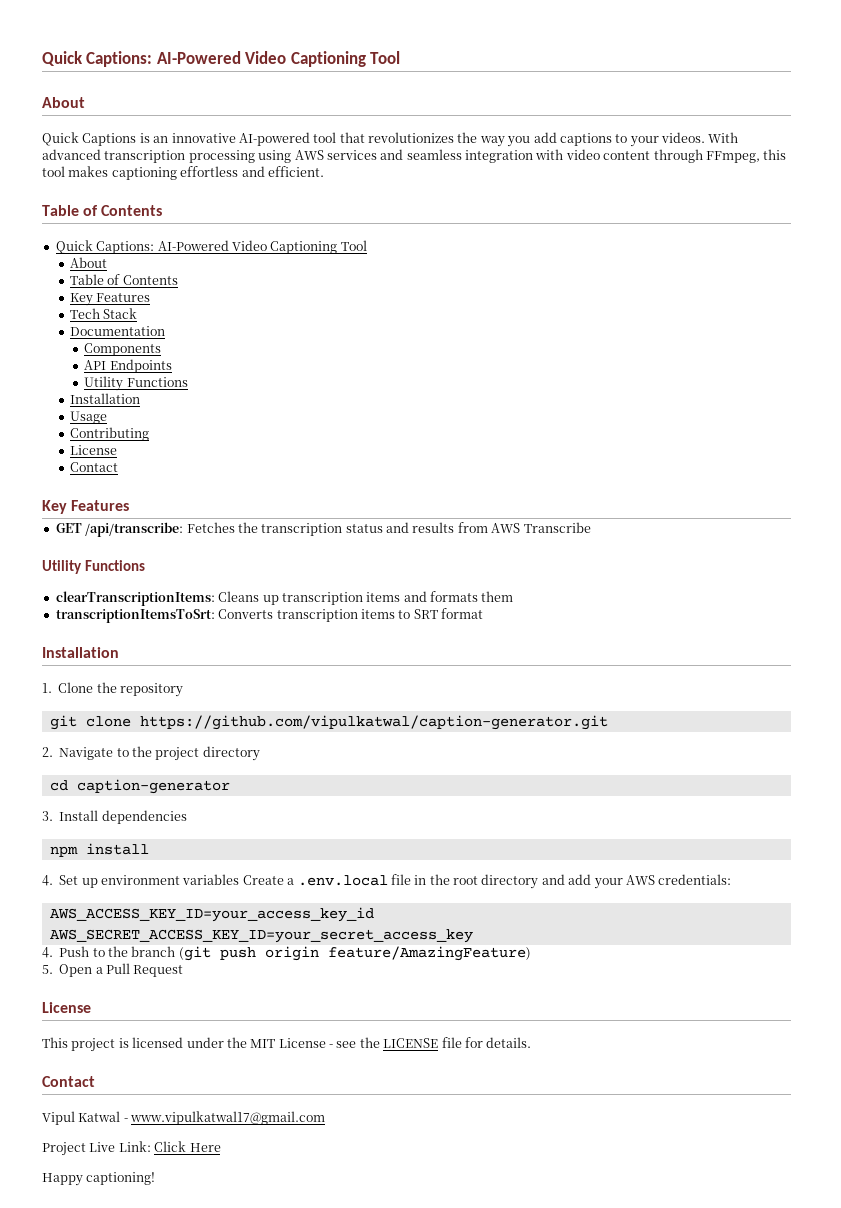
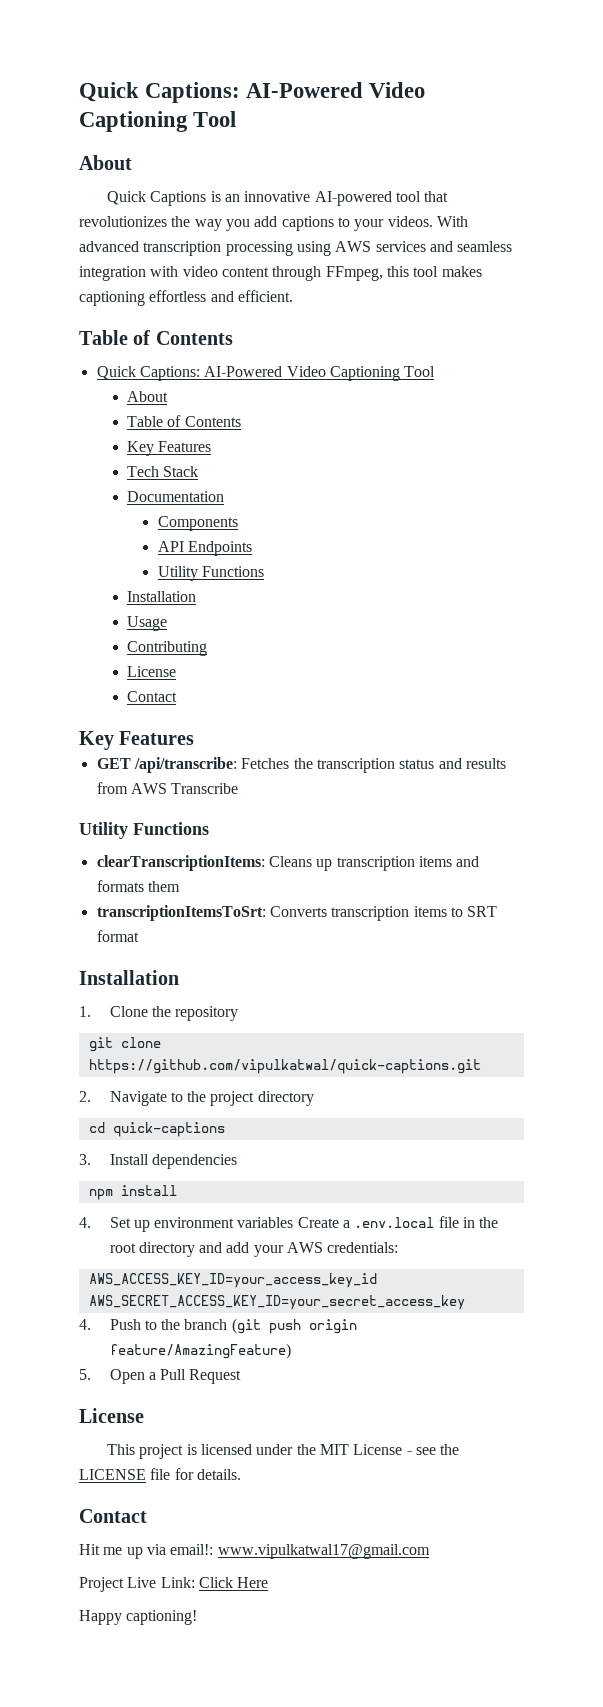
- git clone https://github.com/vipulkatwal/caption-generator.git
+ git clone https://github.com/vipulkatwal/quick-captions.git
- cd caption-generator
+ cd quick-captions
- Vipul Katwal - www.vipulkatwal17@gmail.com
+ Hit me up via email!: www.vipulkatwal17@gmail.com

